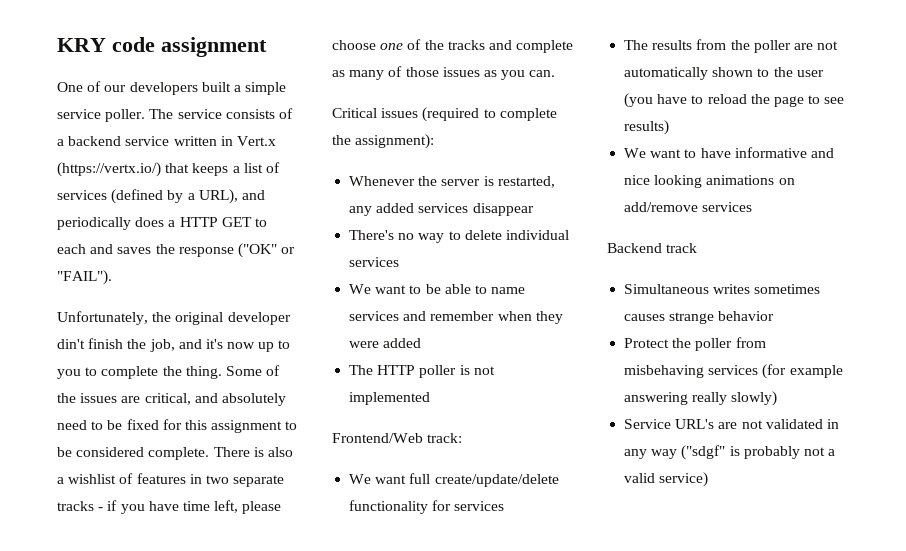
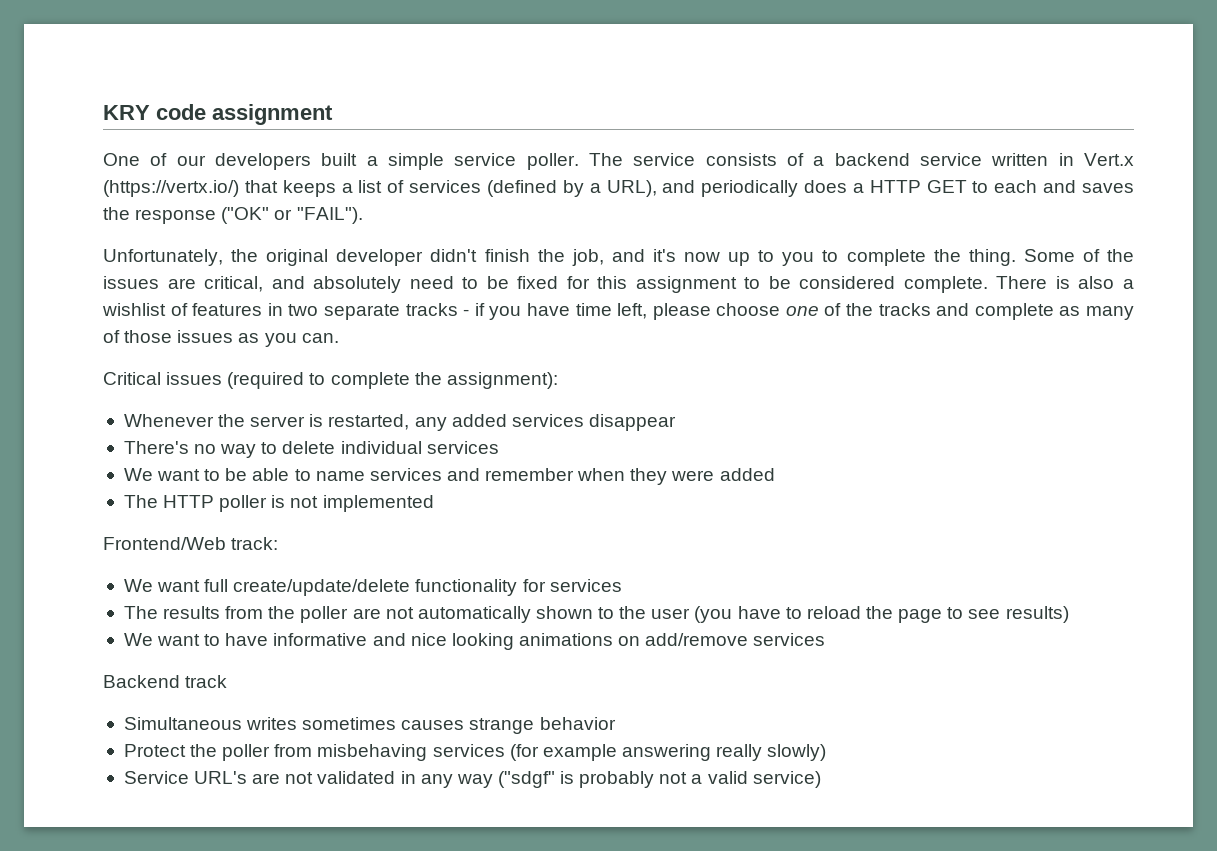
- Unfortunately, the original developer din't finish the job, and it's now up to you to complete the thing.
+ Unfortunately, the original developer didn't finish the job, and it's now up to you to complete the thing.

